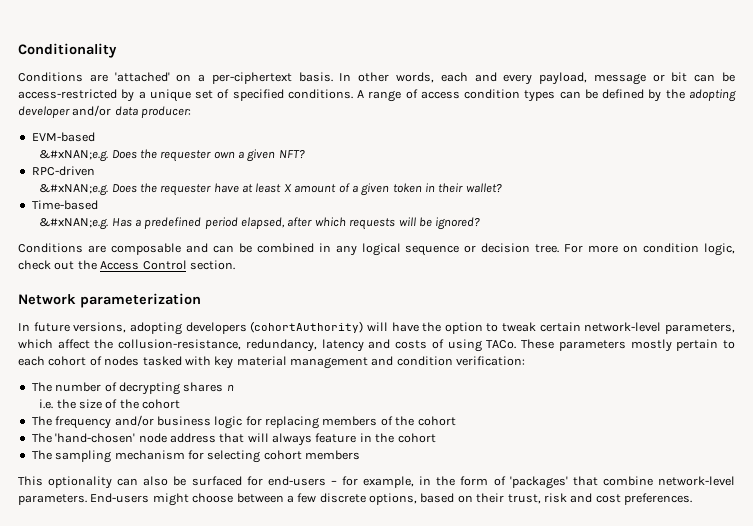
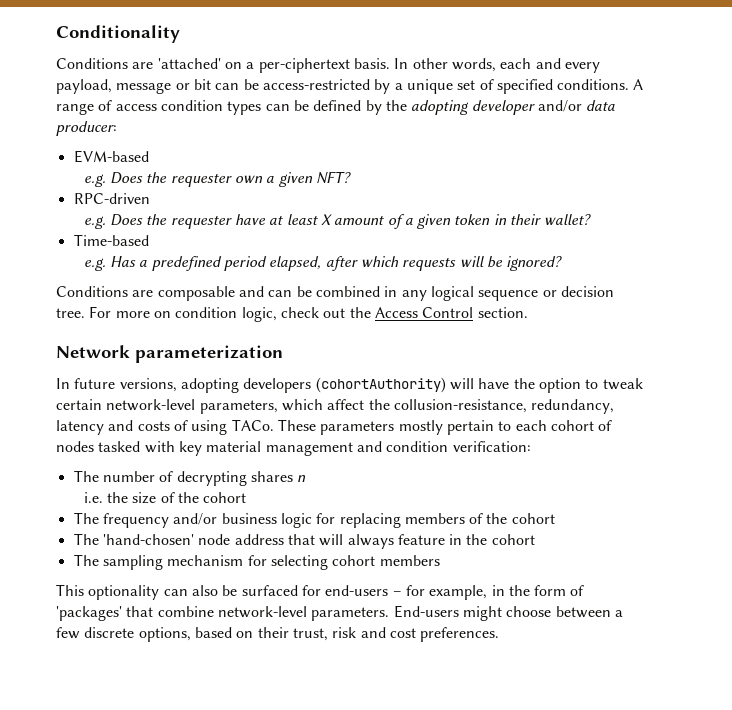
- &#xNAN;e.g. Does the requester own a given NFT?
+ e.g. Does the requester own a given NFT?
- &#xNAN;e.g. Does the requester have at least X amount of a given token in their wallet?
+ e.g. Does the requester have at least X amount of a given token in their wallet?
- &#xNAN;e.g. Has a predefined period elapsed, after which requests will be ignored?
+ e.g. Has a predefined period elapsed, after which requests will be ignored?

